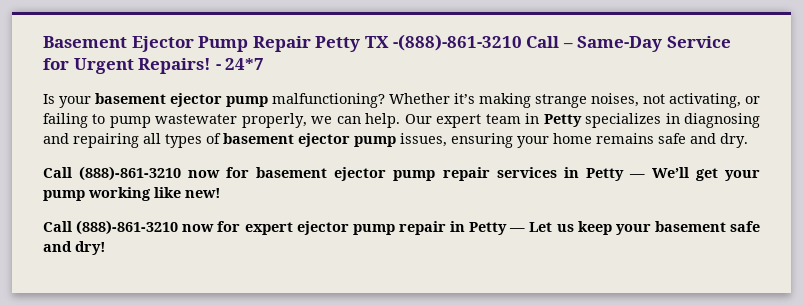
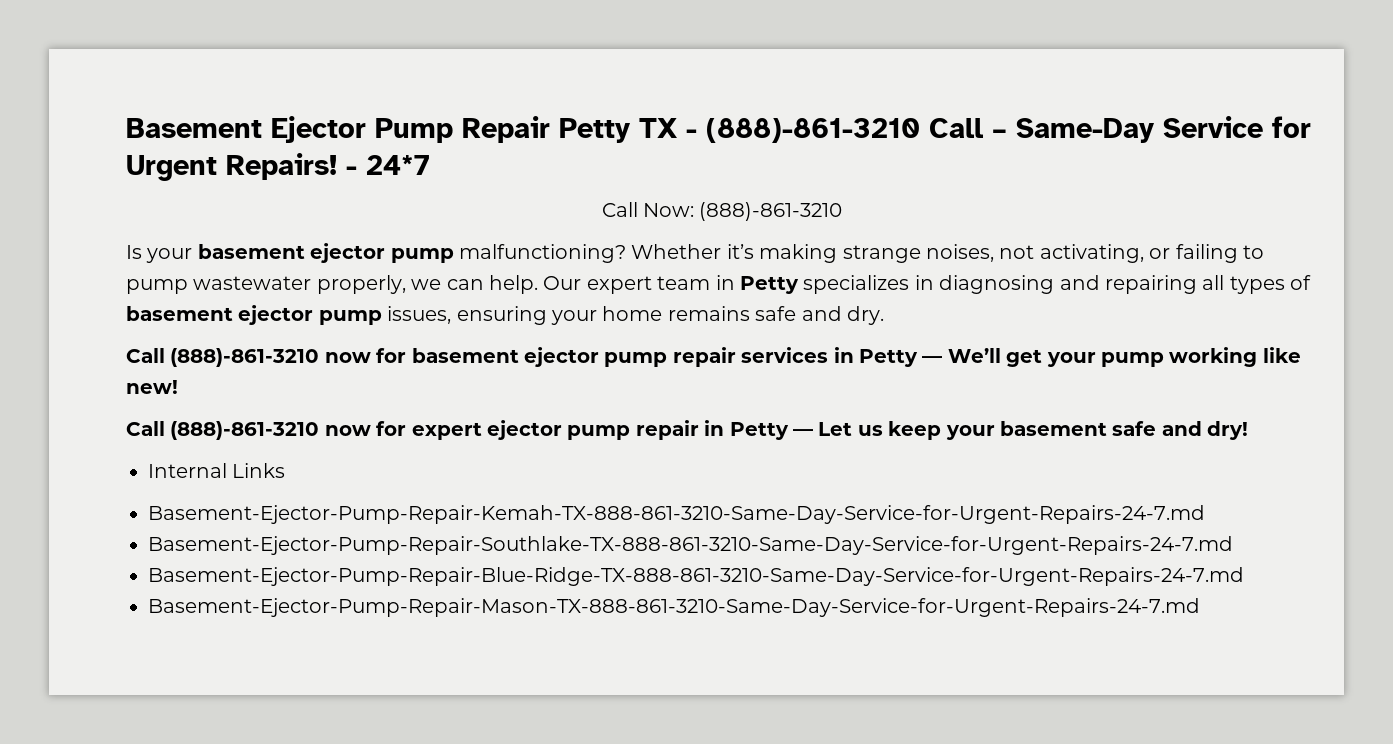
- Basement Ejector Pump Repair Petty TX -(888)-861-3210 Call – Same-Day Service for Urgent Repairs!
+ Basement Ejector Pump Repair Petty TX - (888)-861-3210 Call – Same-Day Service for Urgent Repairs!
+ Call Now: (888)-861-3210
+ Internal Links
+ Basement-Ejector-Pump-Repair-Kemah-TX-888-861-3210-Same-Day-Service-for-Urgent-Repairs-24-7.md
+ Basement-Ejector-Pump-Repair-Southlake-TX-888-861-3210-Same-Day-Service-for-Urgent-Repairs-24-7.md
+ Basement-Ejector-Pump-Repair-Blue-Ridge-TX-888-861-3210-Same-Day-Service-for-Urgent-Repairs-24-7.md
+ Basement-Ejector-Pump-Repair-Mason-TX-888-861-3210-Same-Day-Service-for-Urgent-Repairs-24-7.md

